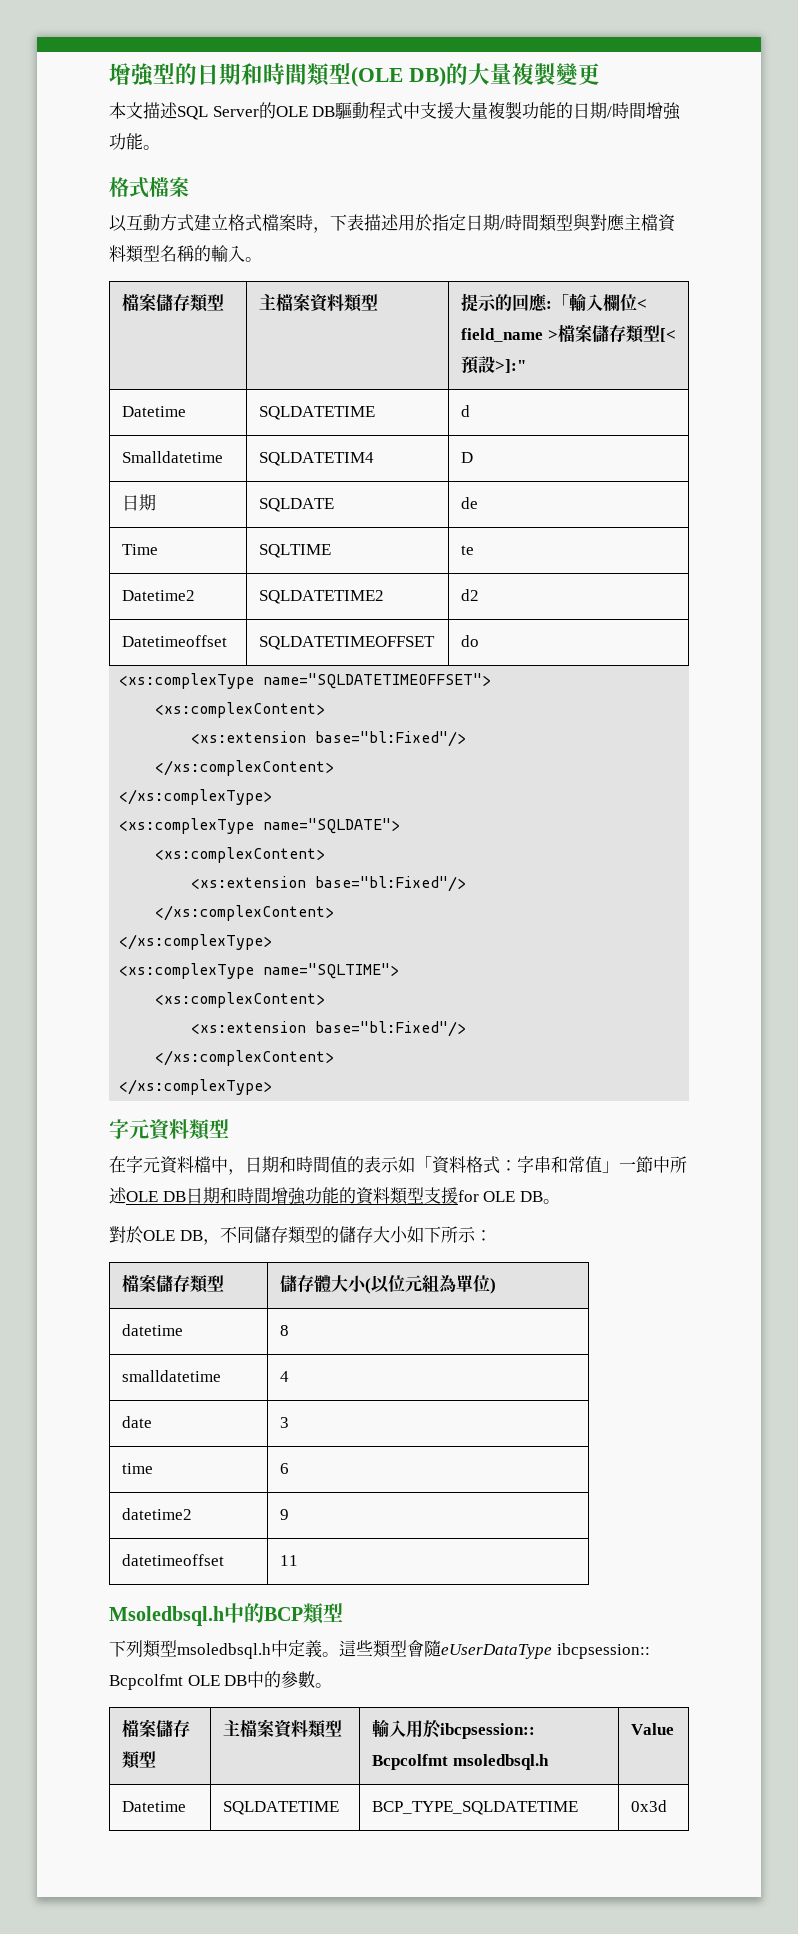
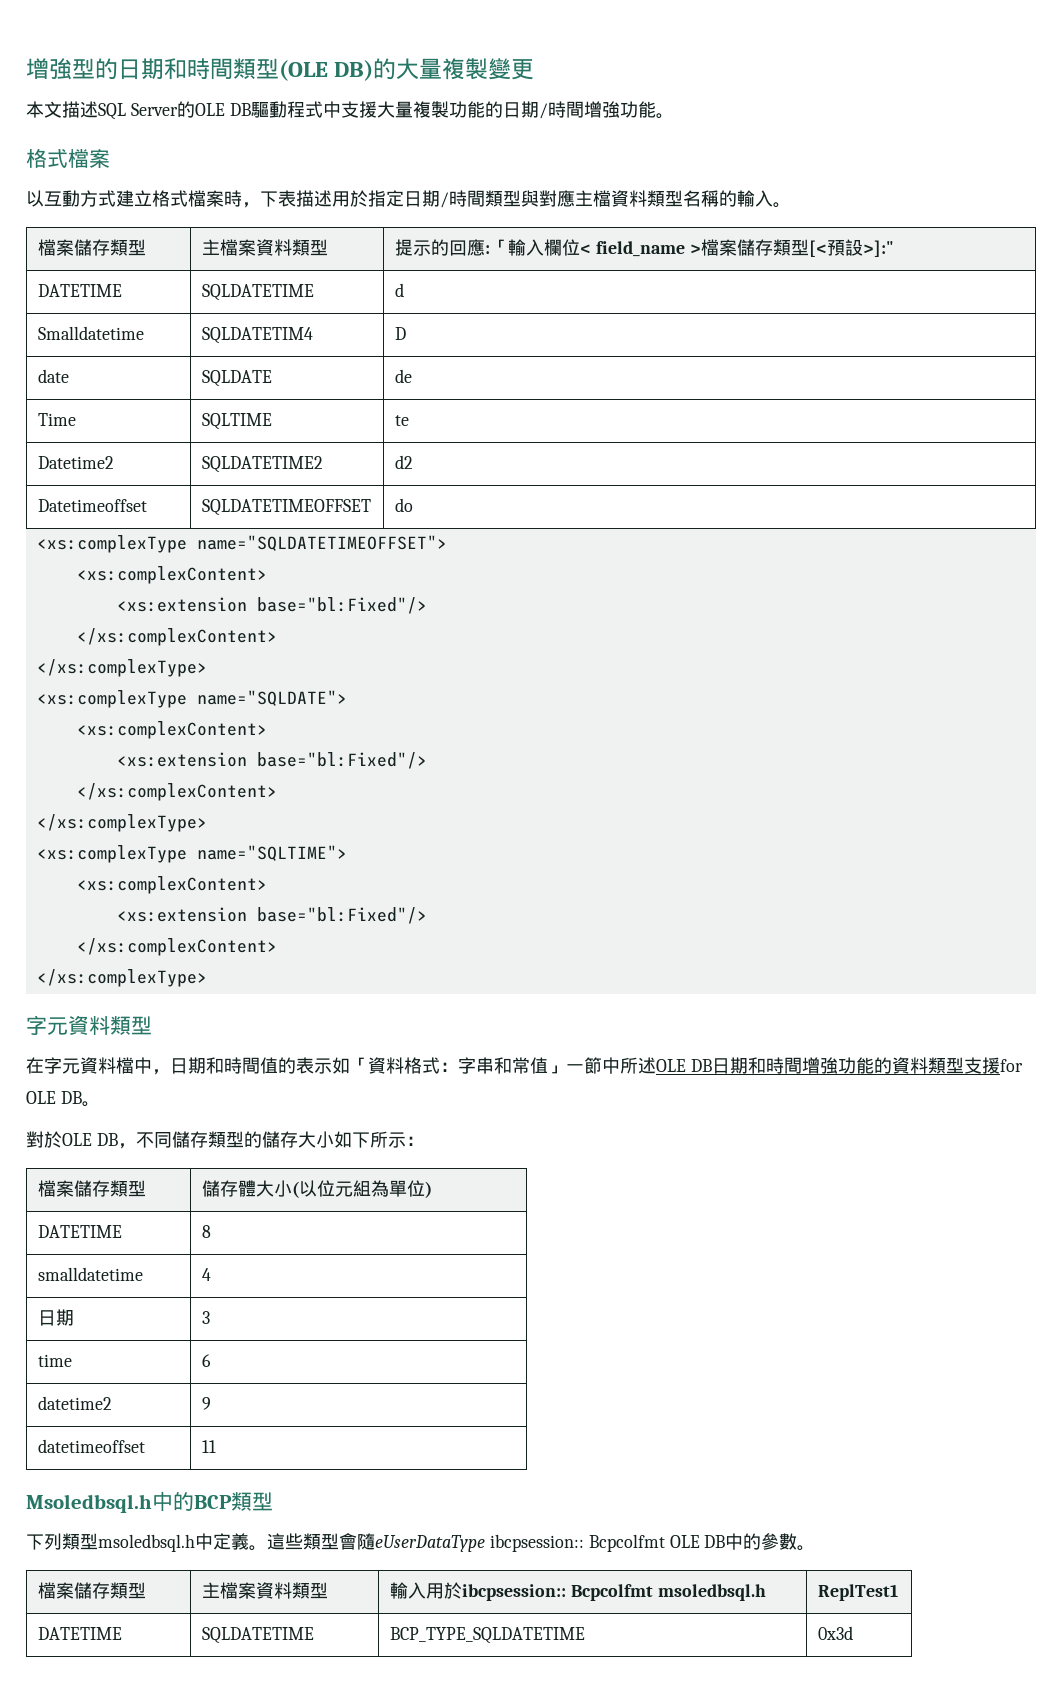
- Datetime | SQLDATETIME | d
+ DATETIME | SQLDATETIME | d
- 日期 | SQLDATE | de
+ date | SQLDATE | de
- datetime | 8
+ DATETIME | 8
- date | 3
+ 日期 | 3
- 檔案儲存類型 | 主檔案資料類型 | 輸入用於ibcpsession:: Bcpcolfmt msoledbsql.h | Value
- Datetime | SQLDATETIME | BCP_TYPE_SQLDATETIME | 0x3d
+ 檔案儲存類型 | 主檔案資料類型 | 輸入用於ibcpsession:: Bcpcolfmt msoledbsql.h | ReplTest1
+ DATETIME | SQLDATETIME | BCP_TYPE_SQLDATETIME | 0x3d

